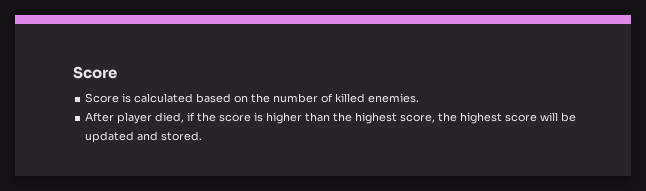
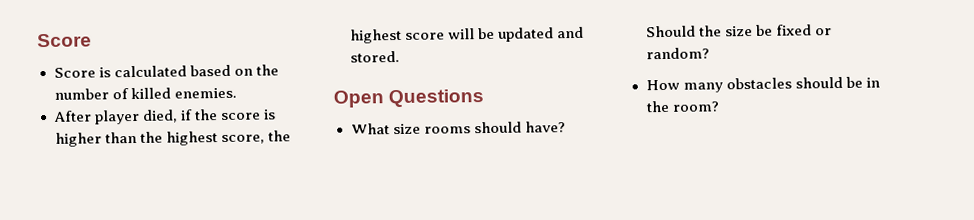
+ Open Questions
+ What size rooms should have? Should the size be fixed or random?
+ How many obstacles should be in the room?

